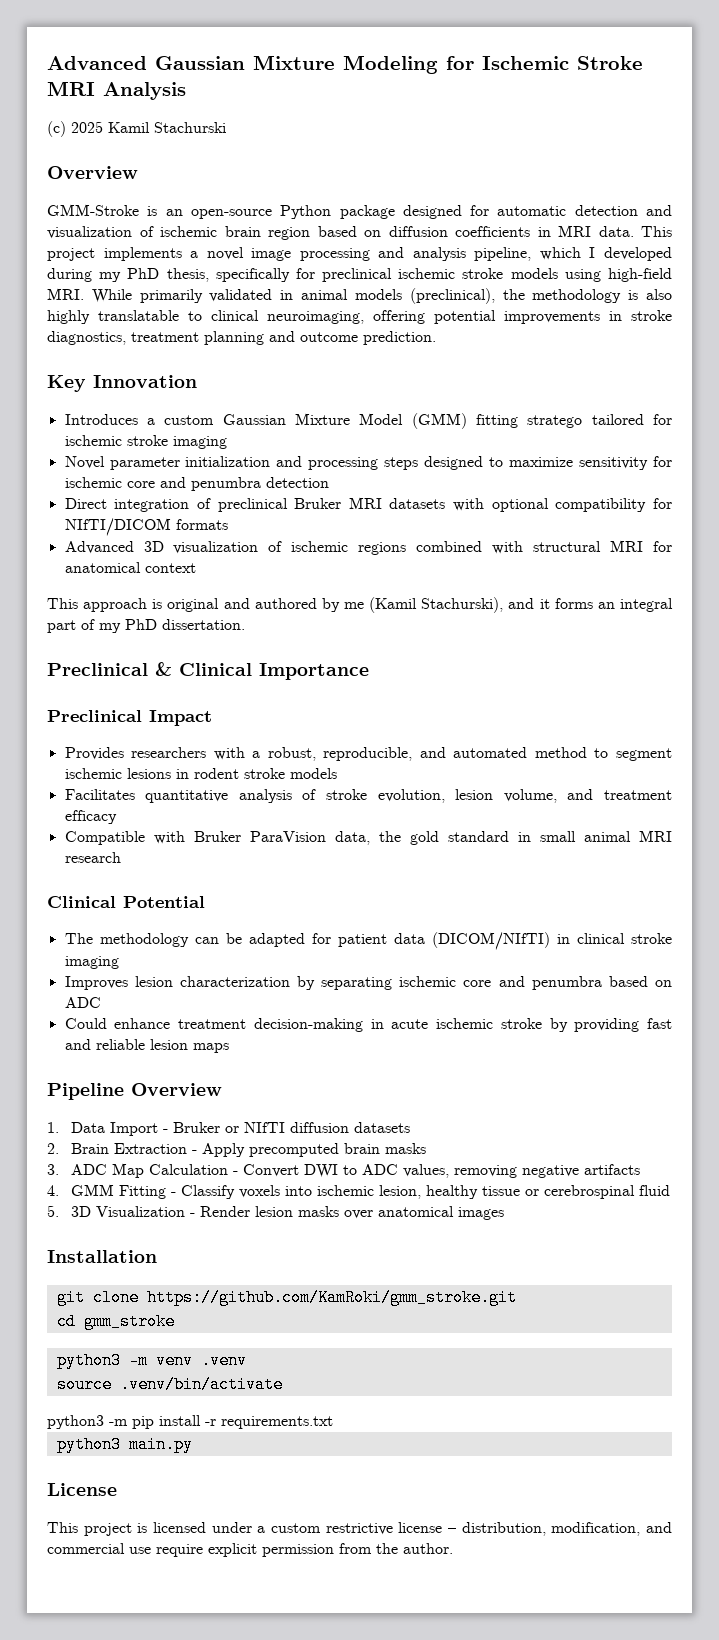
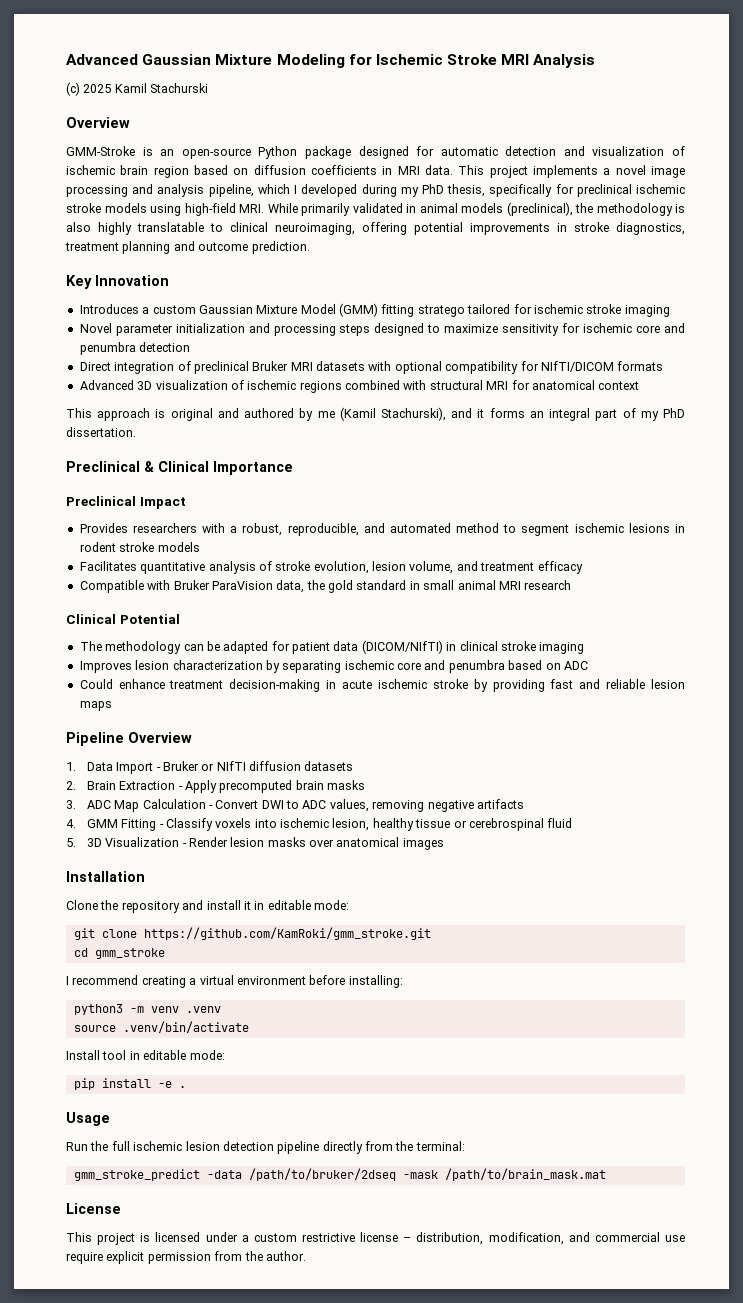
+ Clone the repository and install it in editable mode:
+ I recommend creating a virtual environment before installing:
- python3 -m pip install -r requirements.txt
- python3 main.py
+ Install tool in editable mode:
+ pip install -e .
+ Usage
+ Run the full ischemic lesion detection pipeline directly from the terminal:
+ gmm_stroke_predict -data /path/to/bruker/2dseq -mask /path/to/brain_mask.mat

